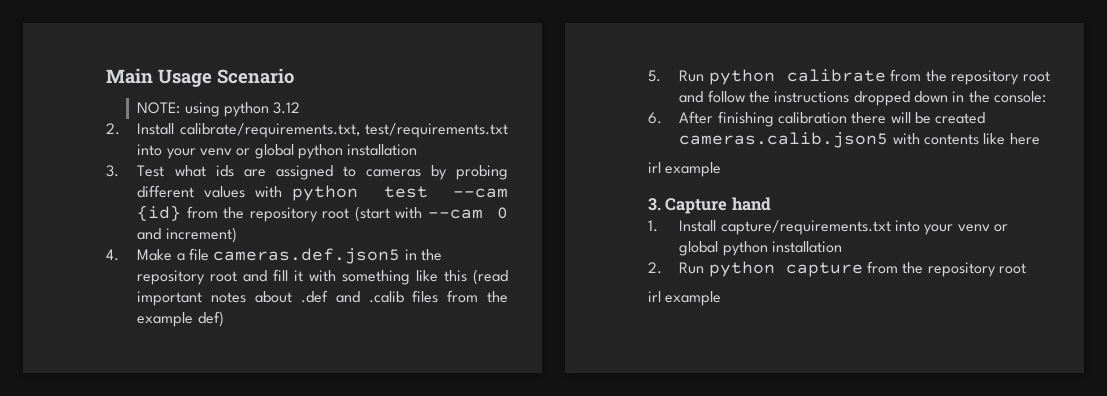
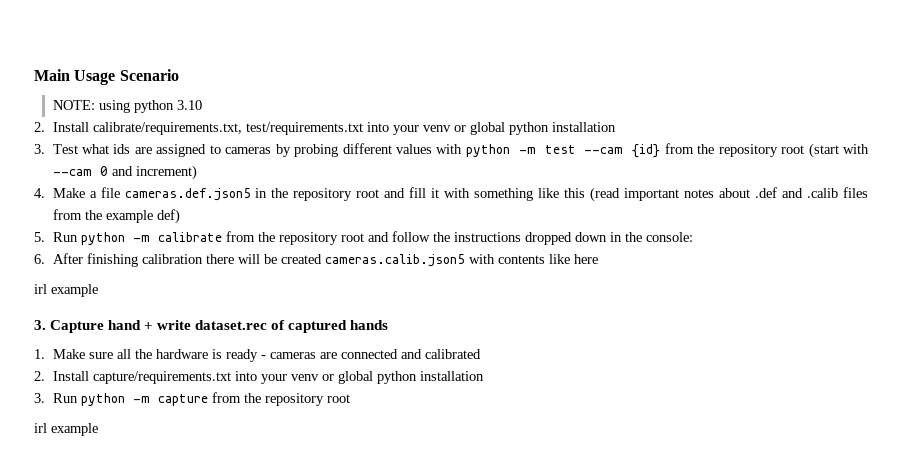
- NOTE: using python 3.12
+ NOTE: using python 3.10
- 3. Test what ids are assigned to cameras by probing different values with python test --cam {id} from the repository root (start with --cam 0 and increment)
+ 3. Test what ids are assigned to cameras by probing different values with python -m test --cam {id} from the repository root (start with --cam 0 and increment)
- 5. Run python calibrate from the repository root and follow the instructions dropped down in the console:
+ 5. Run python -m calibrate from the repository root and follow the instructions dropped down in the console:
- 3. Capture hand
- 1. Install capture/requirements.txt into your venv or global python installation
+ 3. Capture hand + write dataset.rec of captured hands
+ 1. Make sure all the hardware is ready - cameras are connected and calibrated
+ 2. Install capture/requirements.txt into your venv or global python installation
- 2. Run python capture from the repository root
+ 3. Run python -m capture from the repository root

